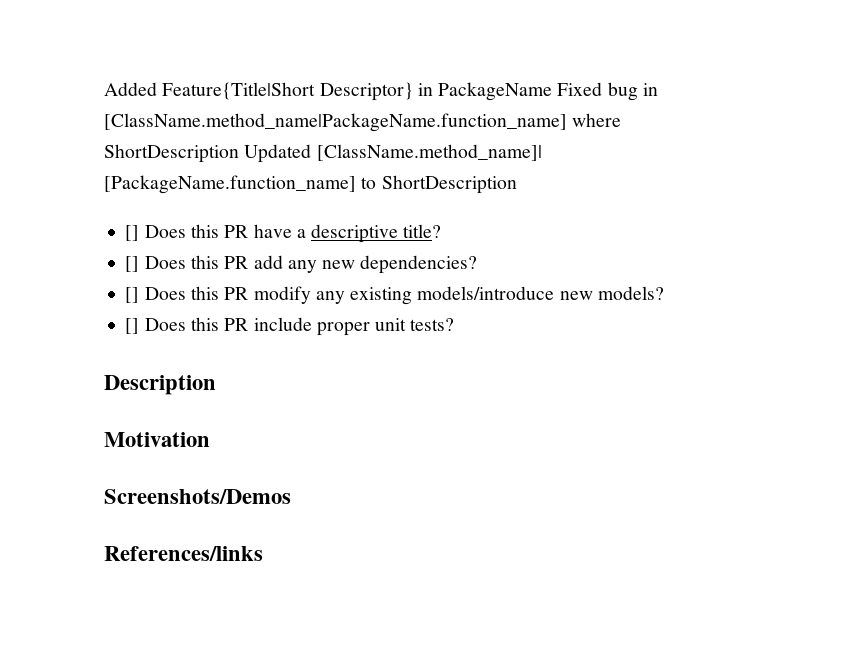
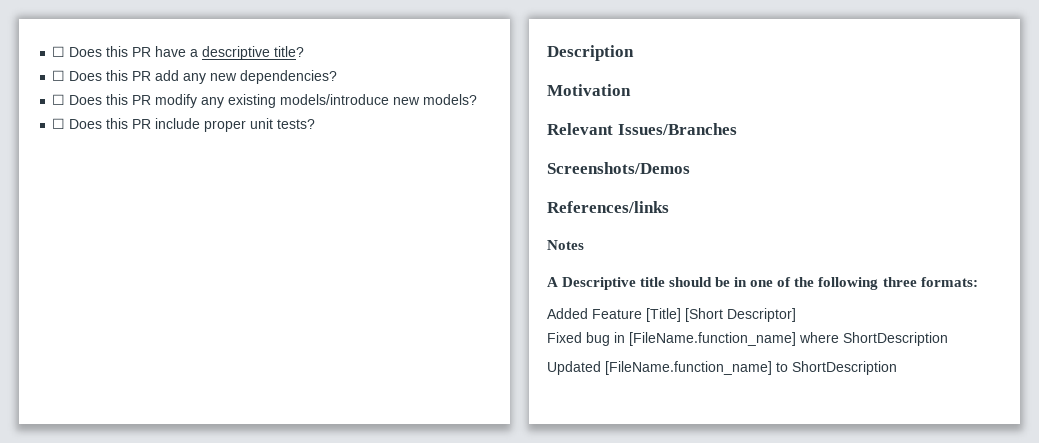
- Added Feature{Title|Short Descriptor} in PackageName Fixed bug in [ClassName.method_name|PackageName.function_name] where ShortDescription Updated [ClassName.method_name]| [PackageName.function_name] to ShortDescription
- [] Does this PR have a descriptive title?
+ ☐ Does this PR have a descriptive title?
- [] Does this PR add any new dependencies?
+ ☐ Does this PR add any new dependencies?
- [] Does this PR modify any existing models/introduce new models?
+ ☐ Does this PR modify any existing models/introduce new models?
- [] Does this PR include proper unit tests?
+ ☐ Does this PR include proper unit tests?
+ Relevant Issues/Branches
+ Notes
+ A Descriptive title should be in one of the following three formats:
+ Added Feature [Title] [Short Descriptor]
+ Fixed bug in [FileName.function_name] where ShortDescription
+ Updated [FileName.function_name] to ShortDescription

